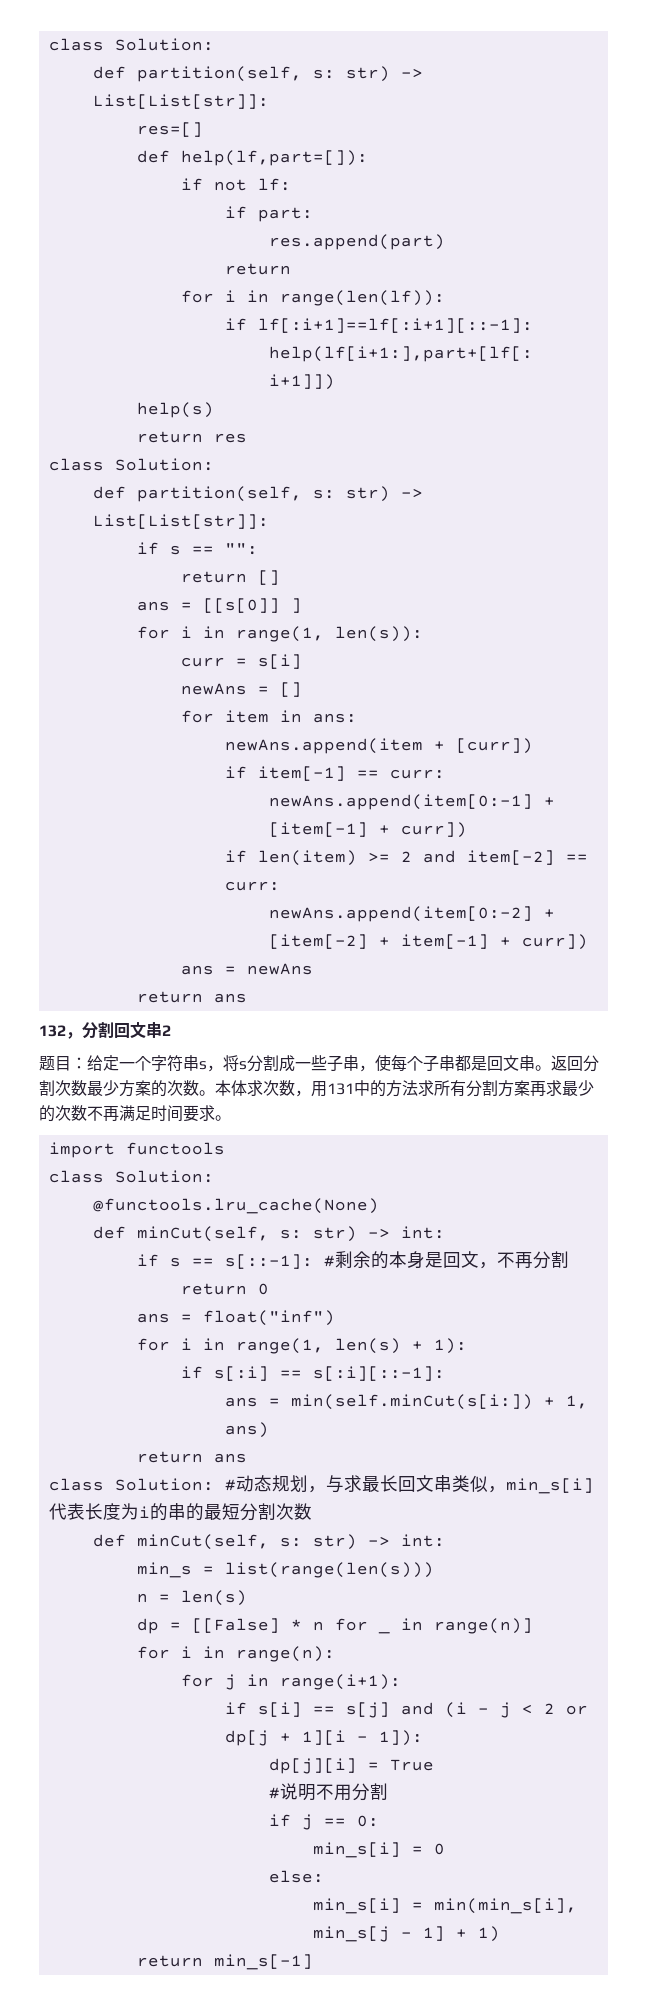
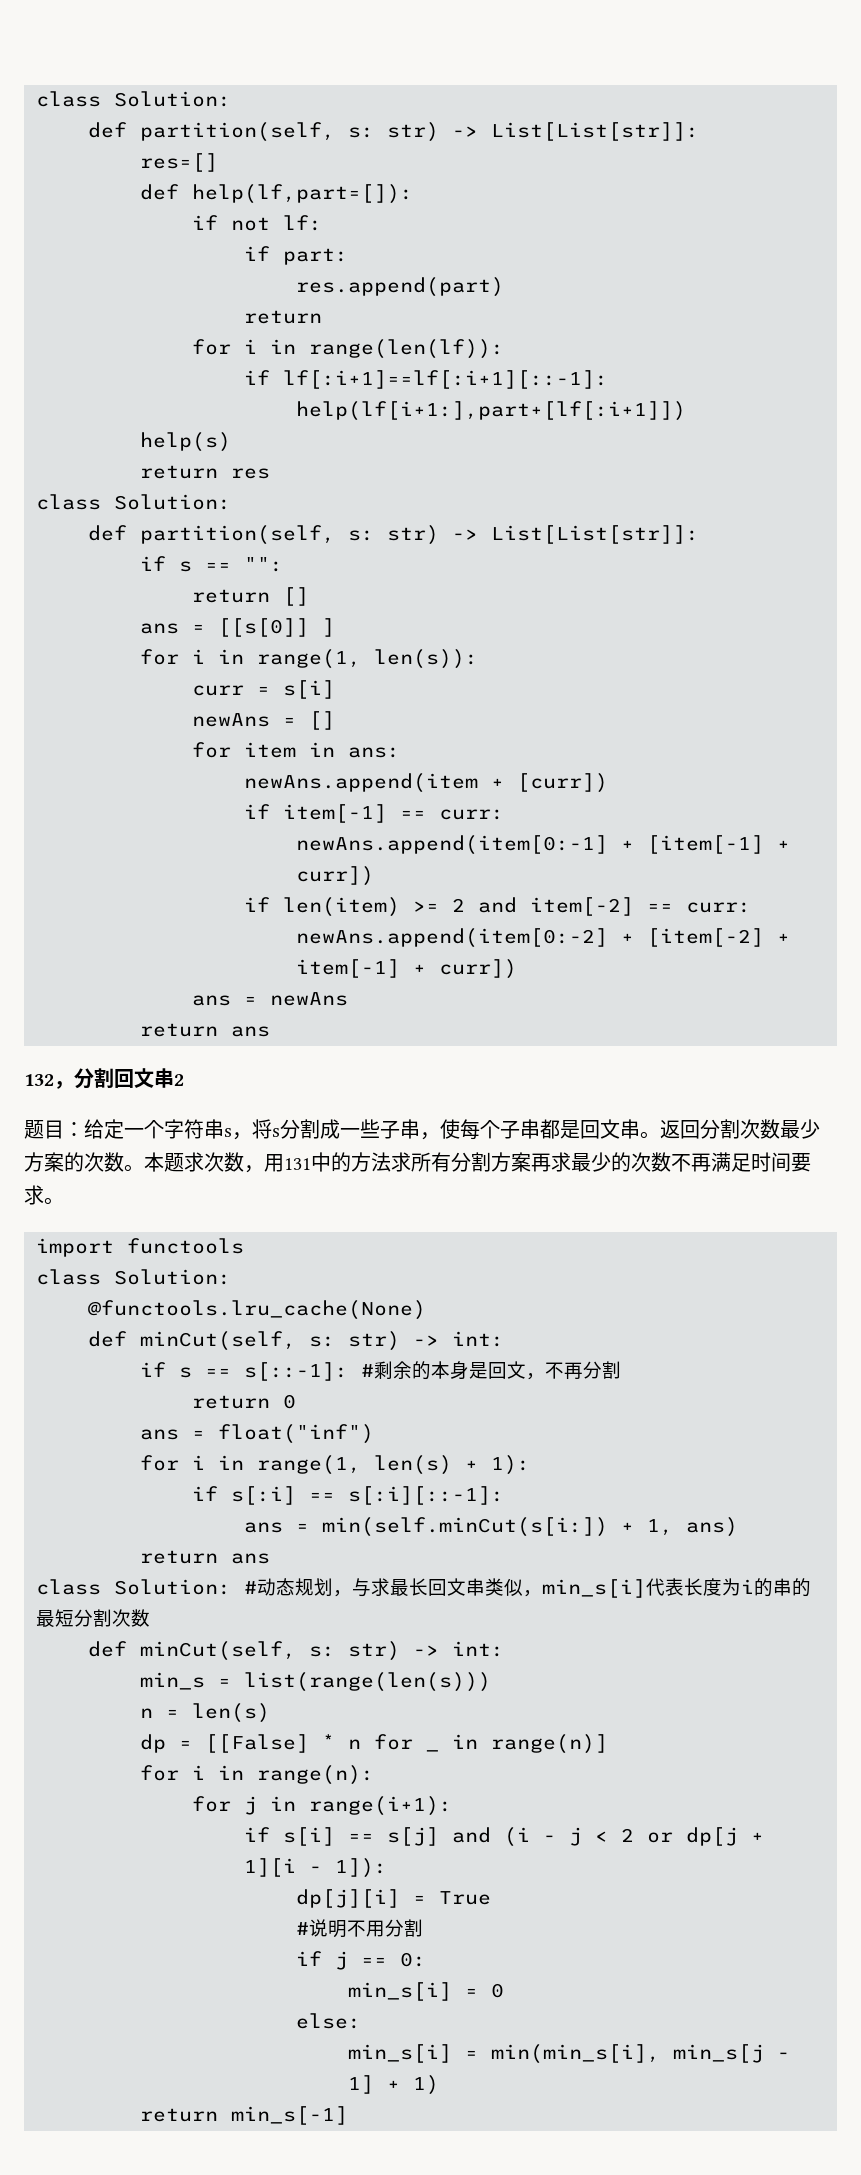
- 本体求次数，用131中的方法求所有分割方案再求最少的次数不再满足时间要求。
+ 本题求次数，用131中的方法求所有分割方案再求最少的次数不再满足时间要求。

